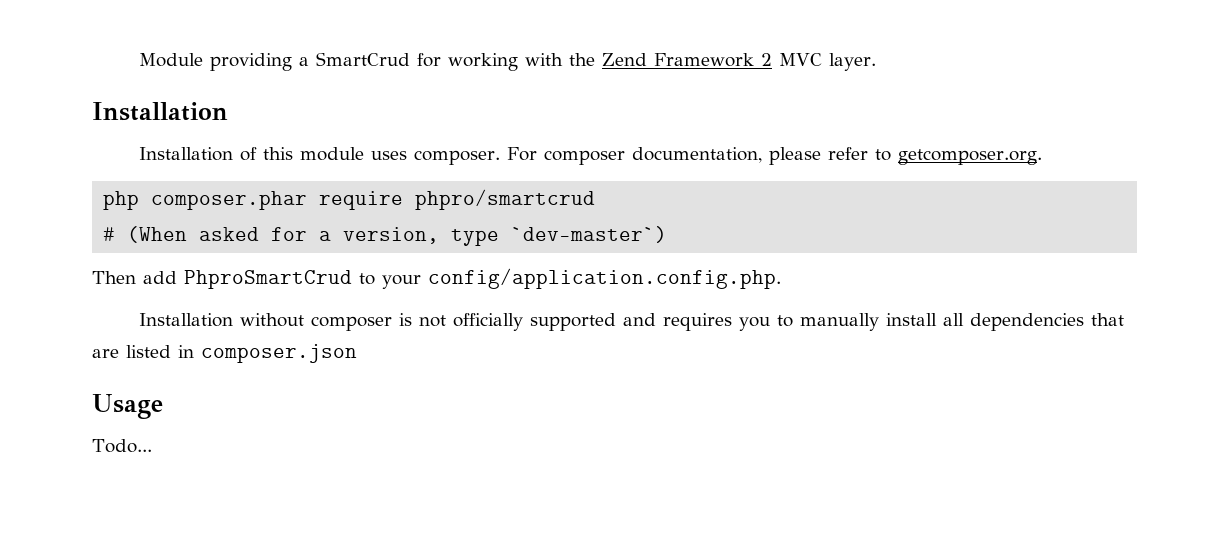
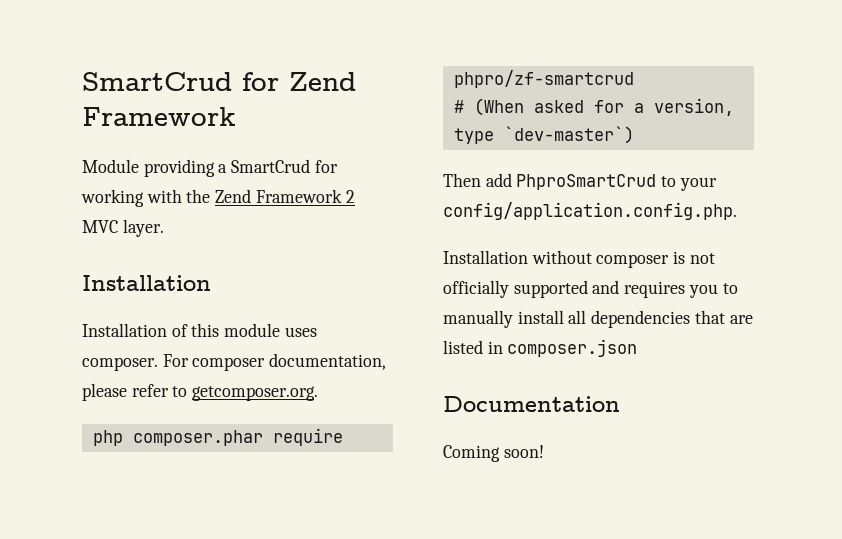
+ SmartCrud for Zend Framework
- php composer.phar require phpro/smartcrud
+ php composer.phar require phpro/zf-smartcrud
- Usage
- Todo...
+ Documentation
+ Coming soon!

